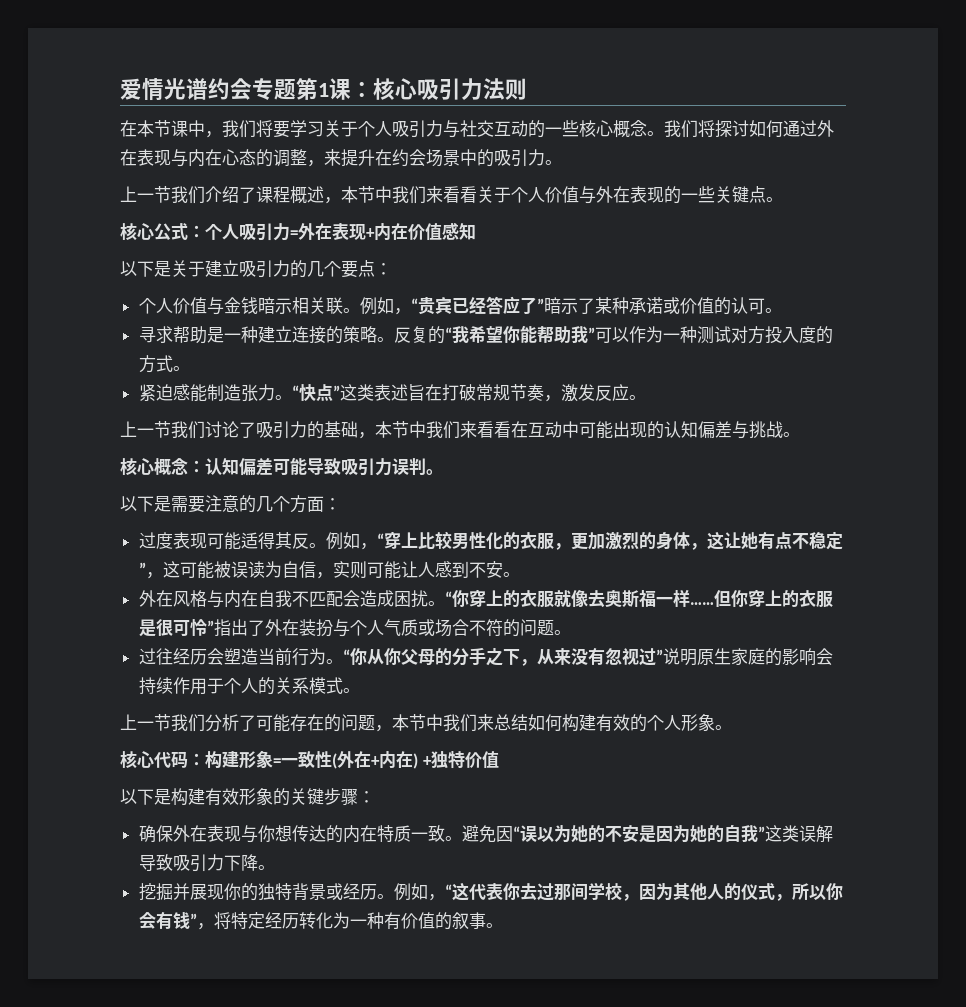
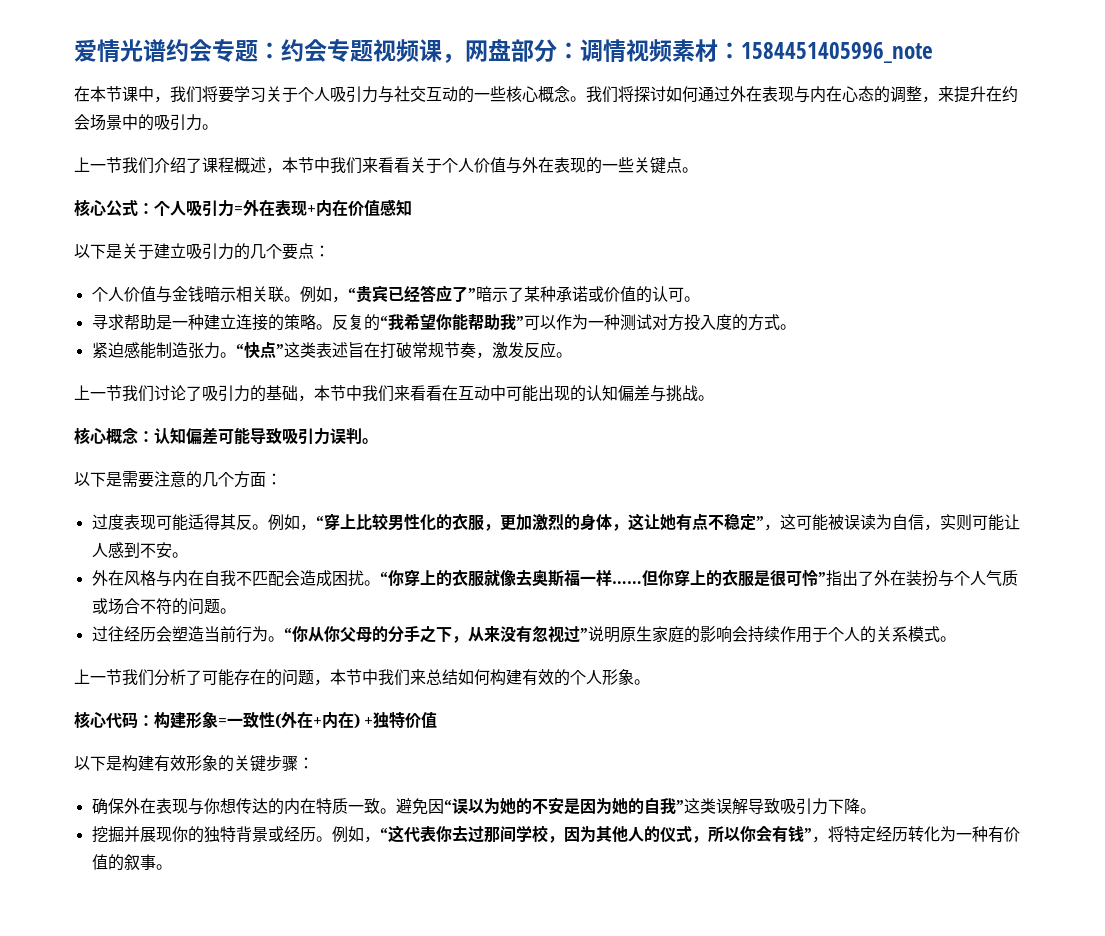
- 爱情光谱约会专题第1课：核心吸引力法则
+ 爱情光谱约会专题：约会专题视频课，网盘部分：调情视频素材：1584451405996_note

